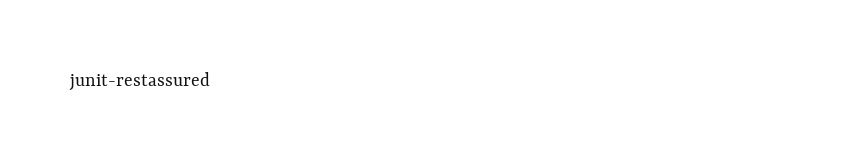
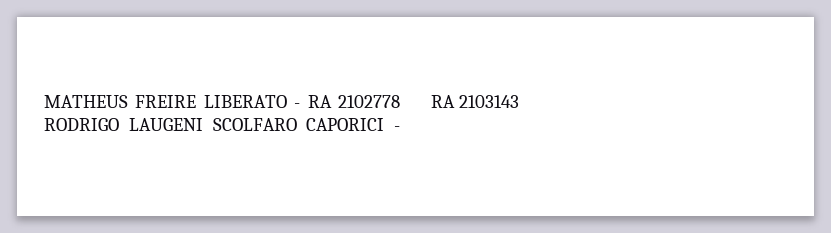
- junit-restassured
+ MATHEUS FREIRE LIBERATO - RA 2102778 RODRIGO LAUGENI SCOLFARO CAPORICI - RA 2103143

